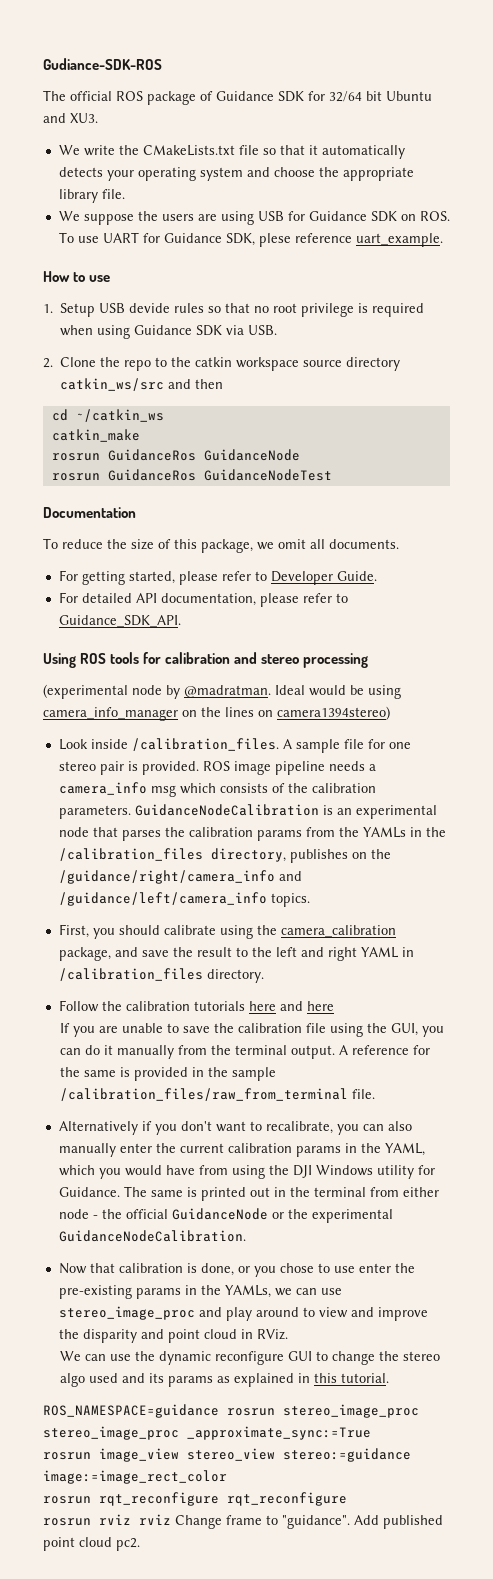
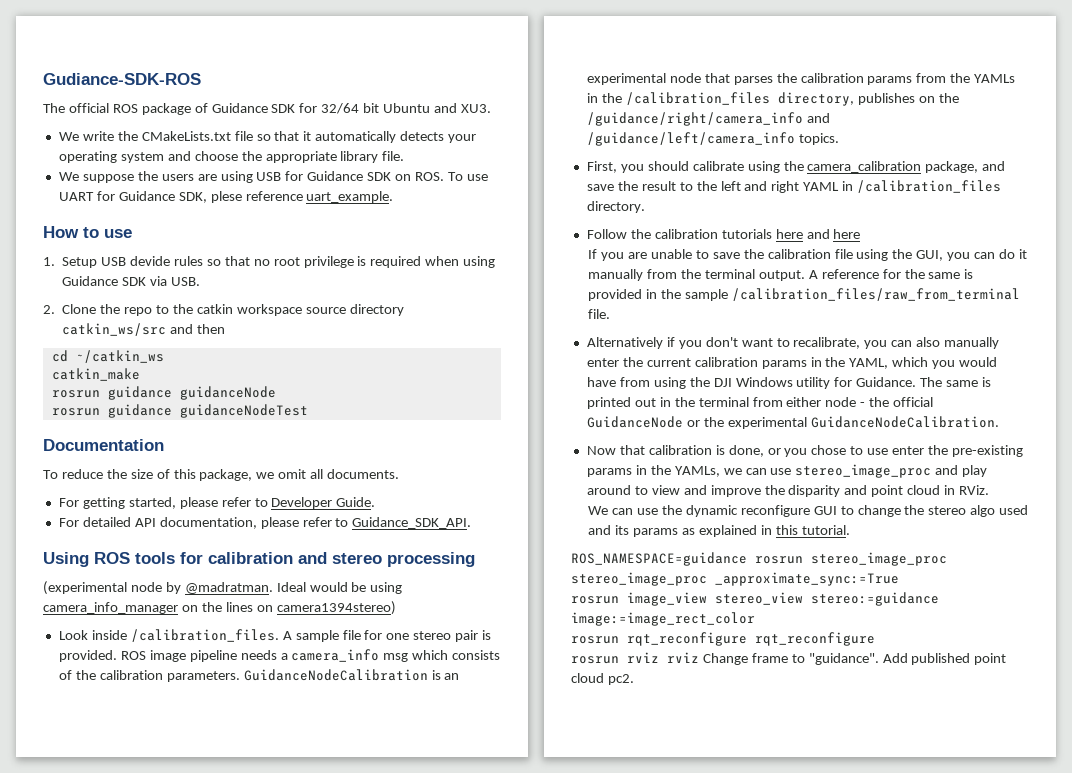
- rosrun GuidanceRos GuidanceNode
- rosrun GuidanceRos GuidanceNodeTest
+ rosrun guidance guidanceNode
+ rosrun guidance guidanceNodeTest

